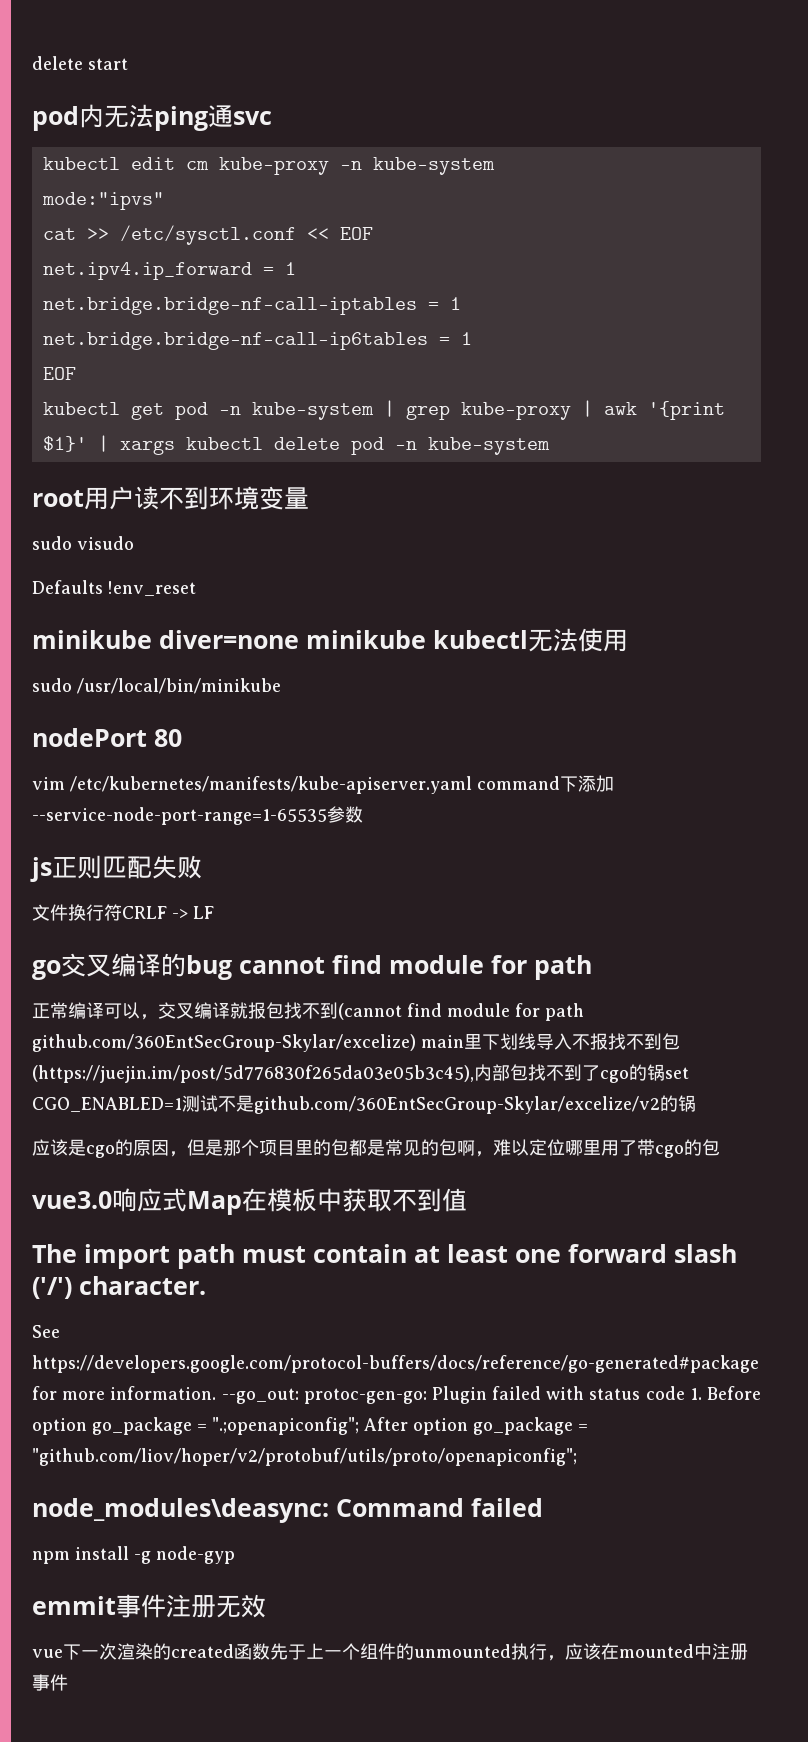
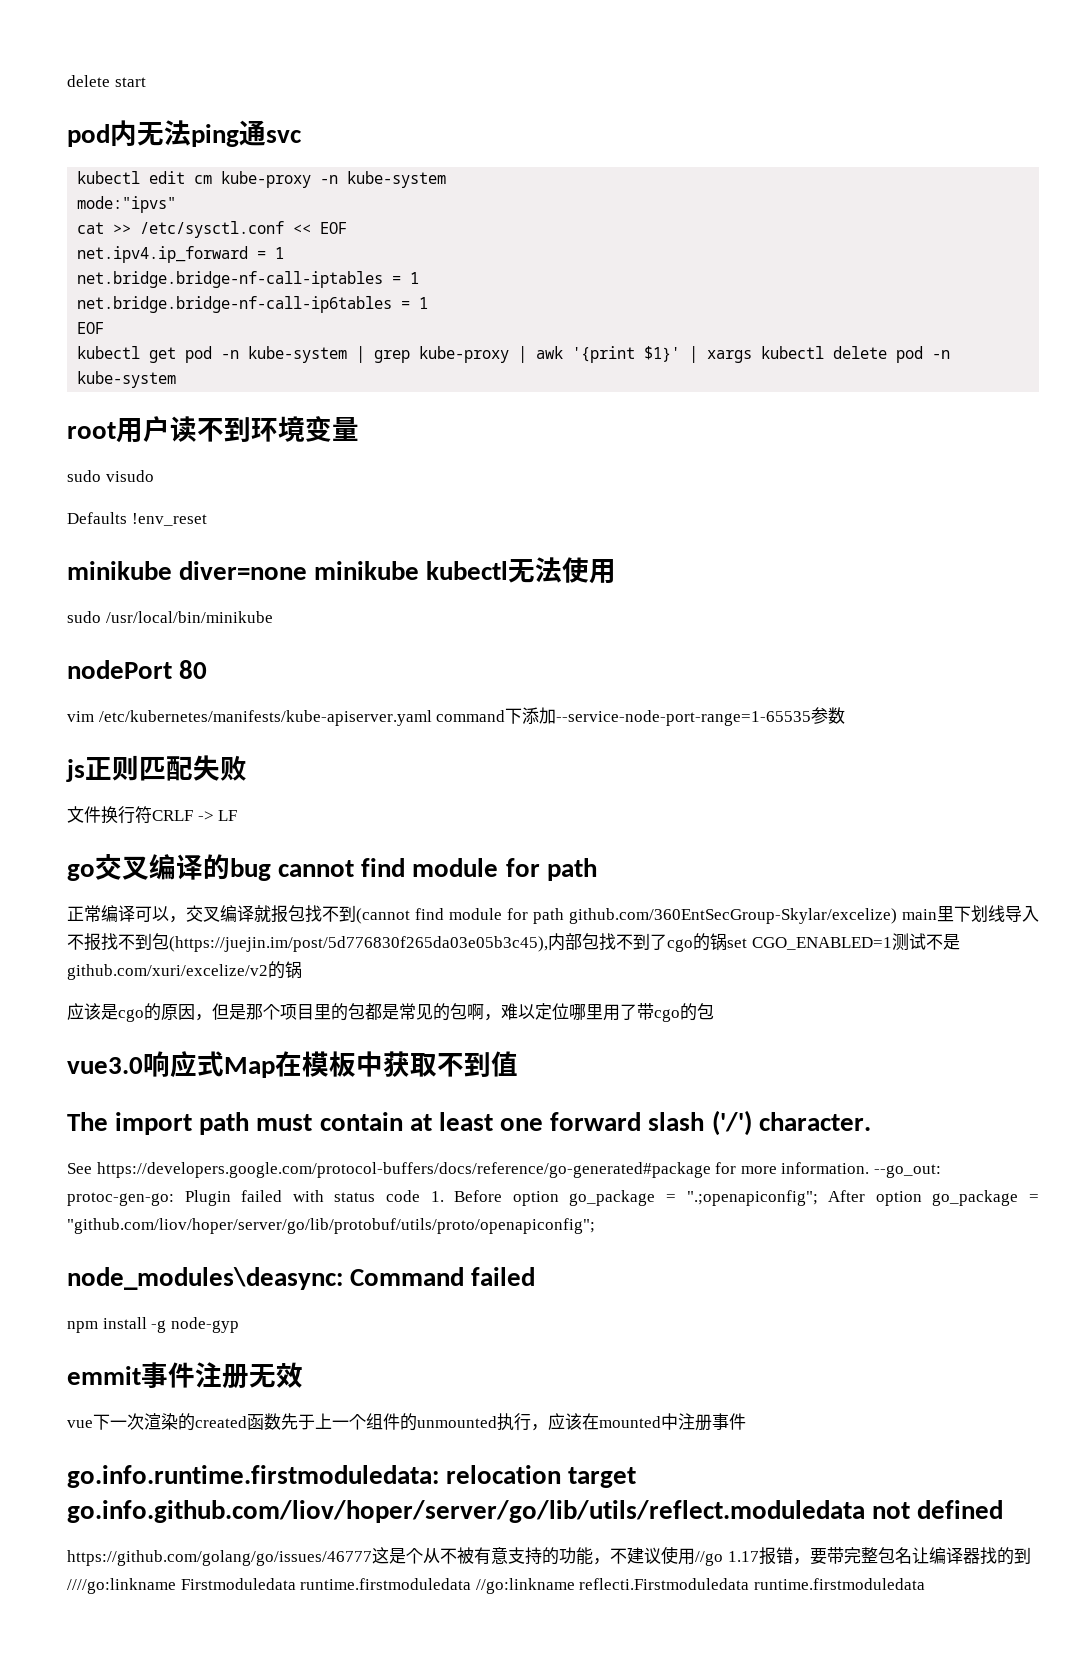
- 正常编译可以，交叉编译就报包找不到(cannot find module for path github.com/360EntSecGroup-Skylar/excelize) main里下划线导入不报找不到包(https://juejin.im/post/5d776830f265da03e05b3c45),内部包找不到了cgo的锅set CGO_ENABLED=1测试不是github.com/360EntSecGroup-Skylar/excelize/v2的锅
+ 正常编译可以，交叉编译就报包找不到(cannot find module for path github.com/360EntSecGroup-Skylar/excelize) main里下划线导入不报找不到包(https://juejin.im/post/5d776830f265da03e05b3c45),内部包找不到了cgo的锅set CGO_ENABLED=1测试不是github.com/xuri/excelize/v2的锅
- --go_out: protoc-gen-go: Plugin failed with status code 1. Before option go_package = ".;openapiconfig"; After option go_package = "github.com/liov/hoper/v2/protobuf/utils/proto/openapiconfig";
+ --go_out: protoc-gen-go: Plugin failed with status code 1. Before option go_package = ".;openapiconfig"; After option go_package = "github.com/liov/hoper/server/go/lib/protobuf/utils/proto/openapiconfig";
+ go.info.runtime.firstmoduledata: relocation target go.info.github.com/liov/hoper/server/go/lib/utils/reflect.moduledata not defined
+ https://github.com/golang/go/issues/46777这是个从不被有意支持的功能，不建议使用//go 1.17报错，要带完整包名让编译器找的到////go:linkname Firstmoduledata runtime.firstmoduledata //go:linkname reflecti.Firstmoduledata runtime.firstmoduledata

